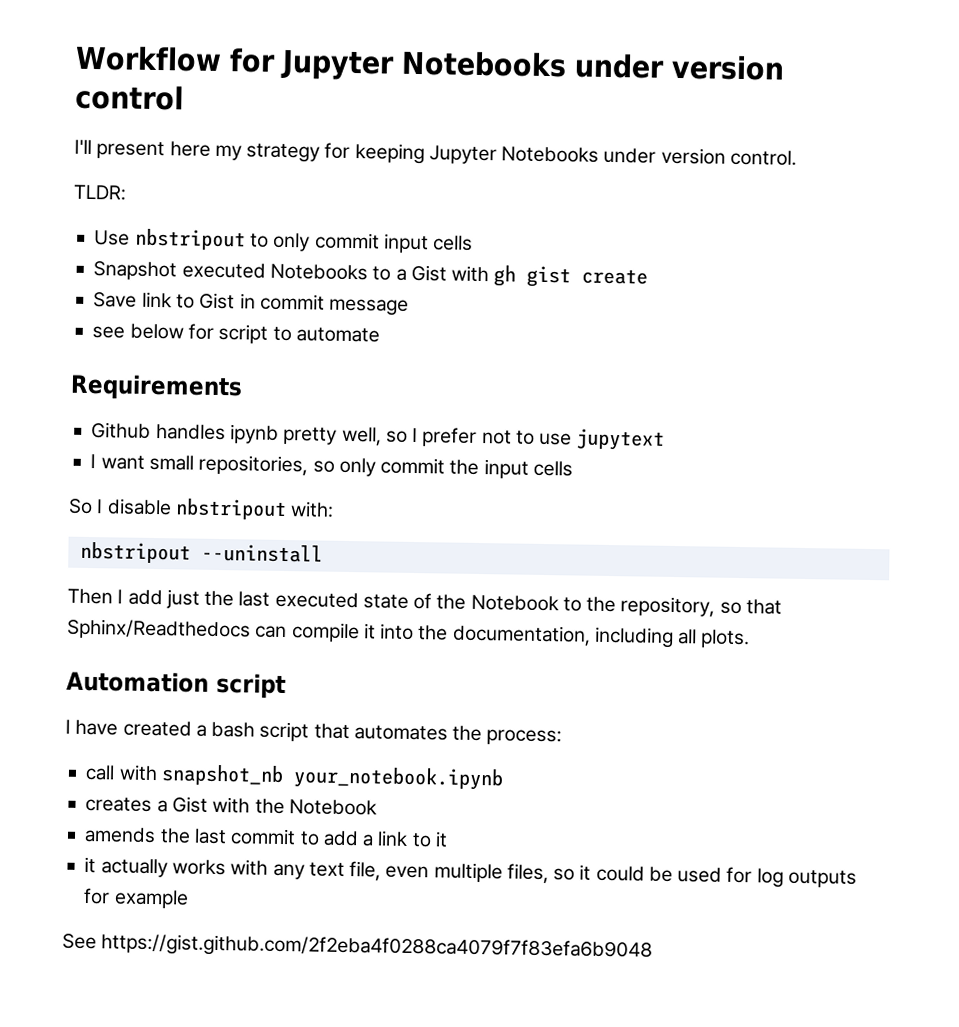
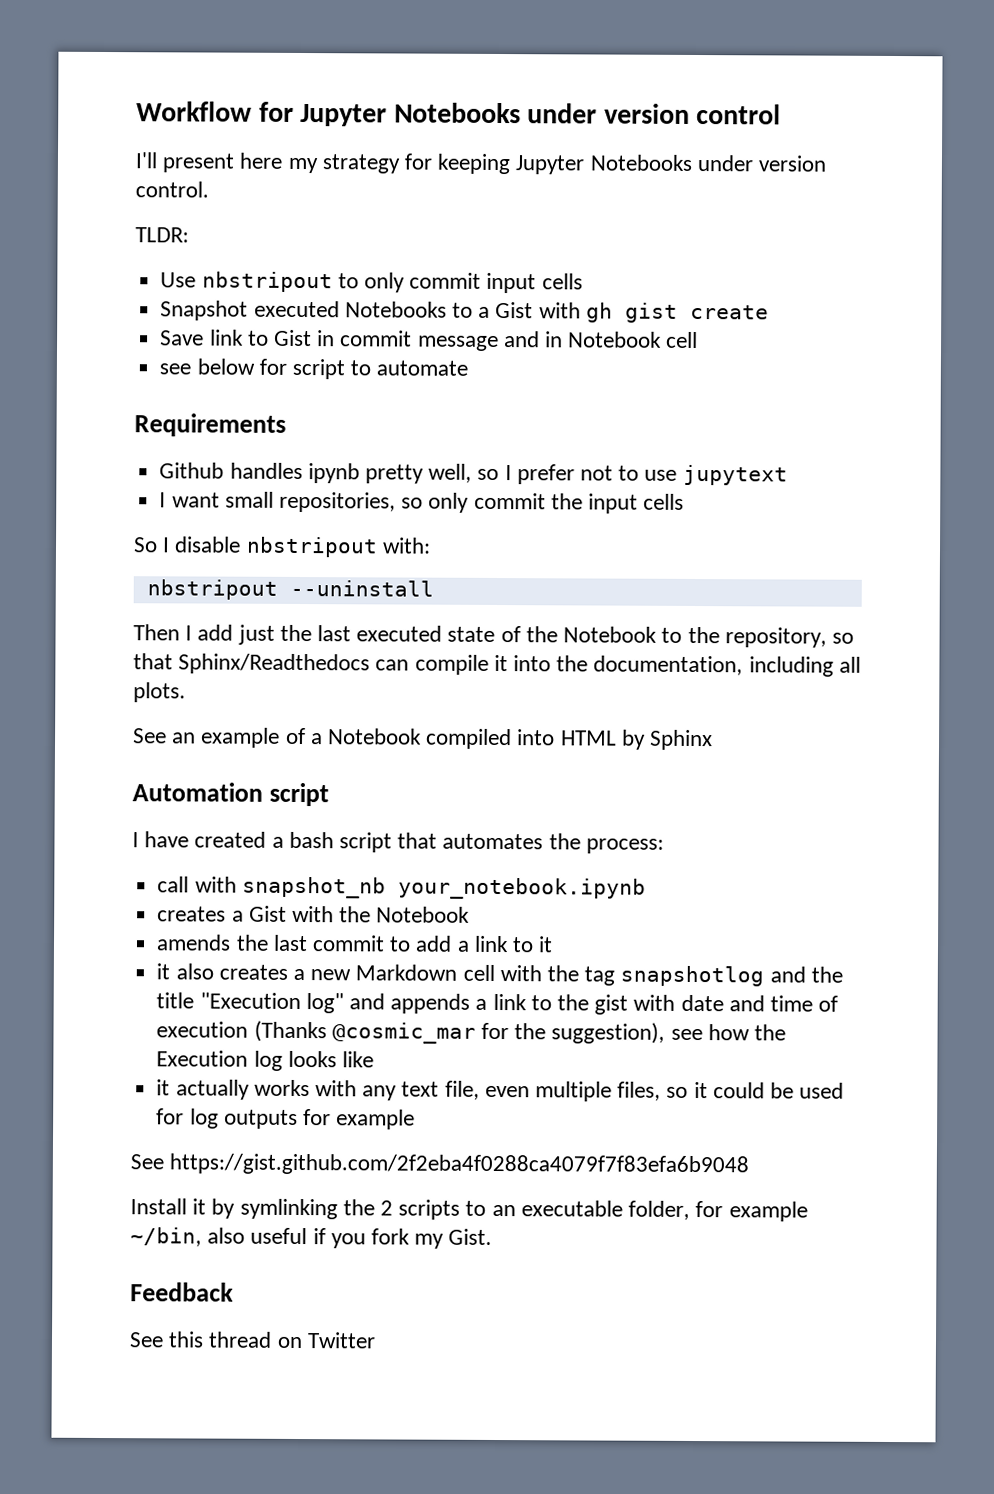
- Save link to Gist in commit message
+ Save link to Gist in commit message and in Notebook cell
+ See an example of a Notebook compiled into HTML by Sphinx
+ it also creates a new Markdown cell with the tag snapshotlog and the title "Execution log" and appends a link to the gist with date and time of execution (Thanks @cosmic_mar for the suggestion), see how the Execution log looks like
+ Install it by symlinking the 2 scripts to an executable folder, for example ~/bin, also useful if you fork my Gist.
+ Feedback
+ See this thread on Twitter

